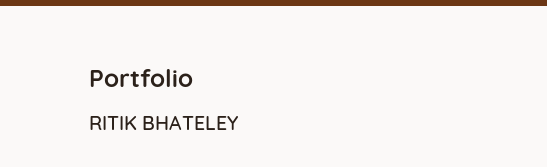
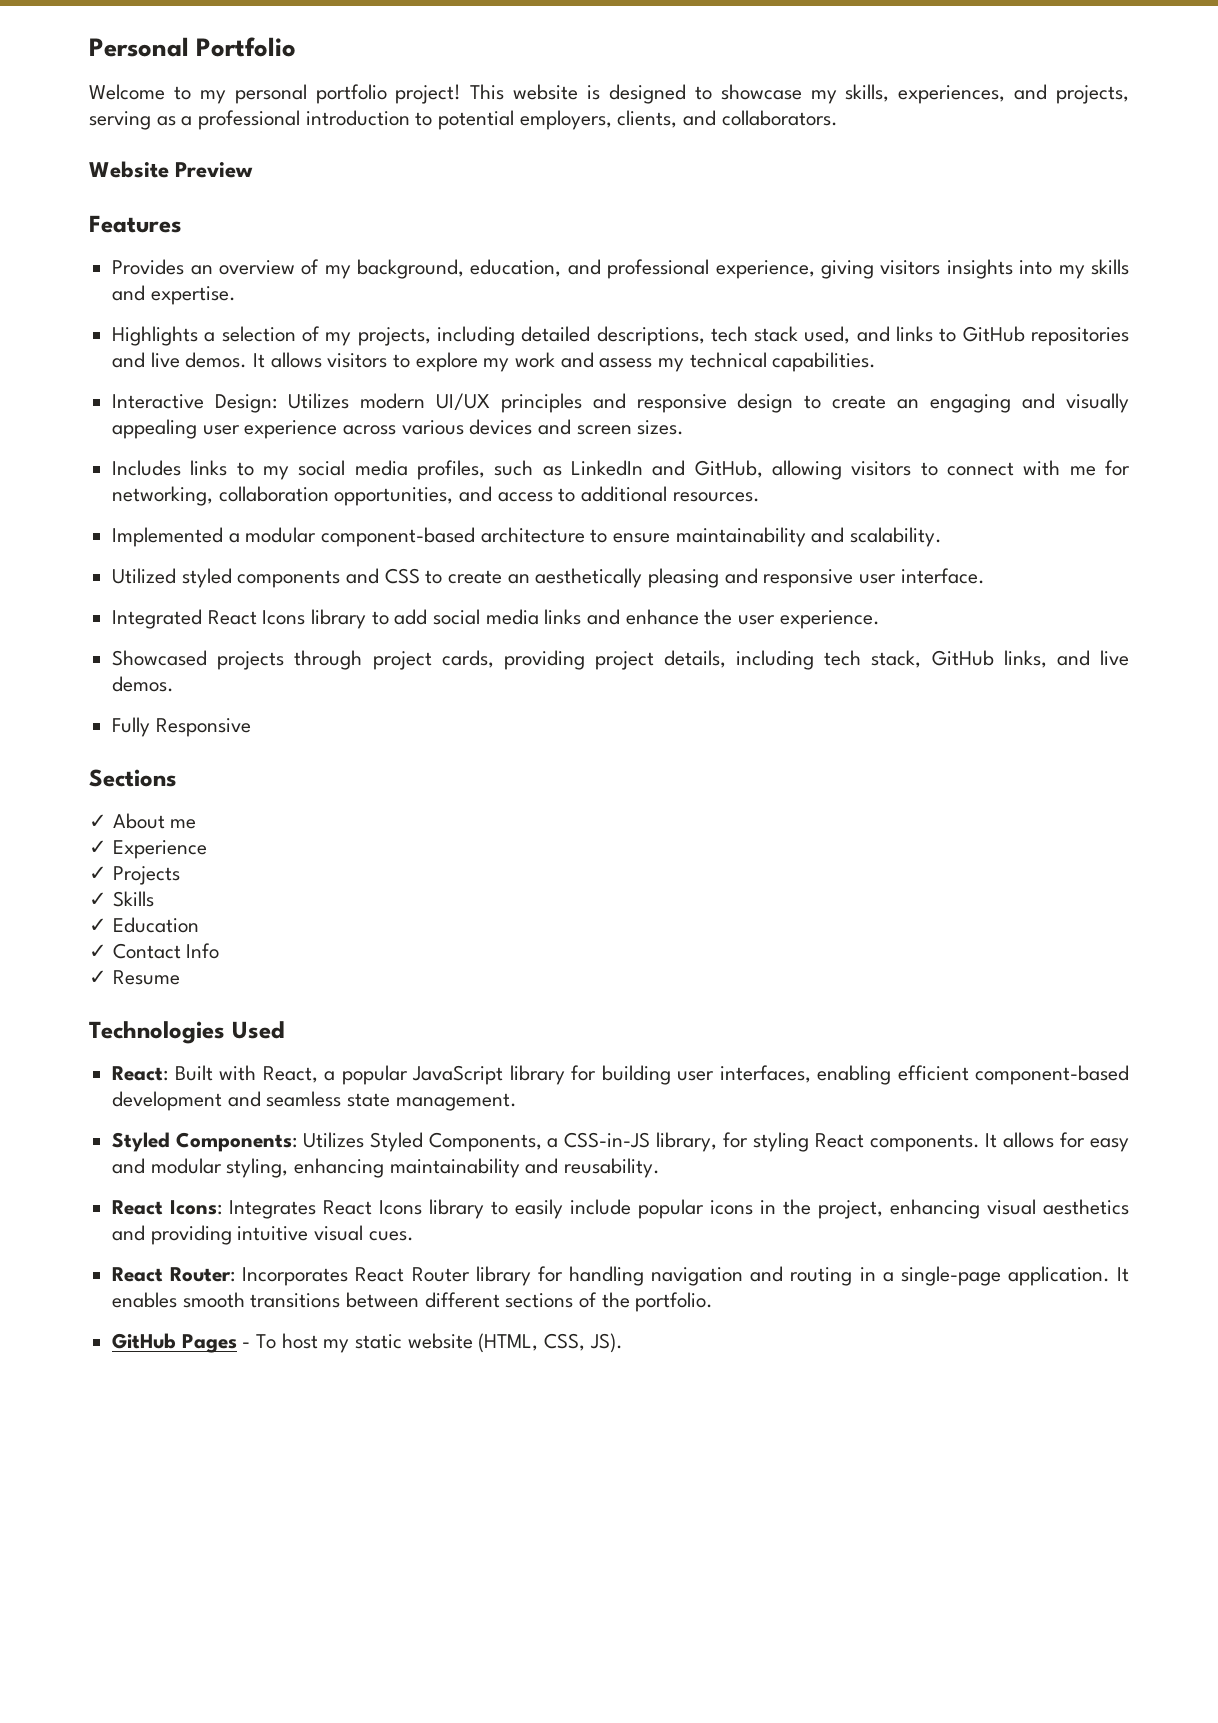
- Portfolio
+ Personal Portfolio
- RITIK BHATELEY
+ Welcome to my personal portfolio project! This website is designed to showcase my skills, experiences, and projects, serving as a professional introduction to potential employers, clients, and collaborators.
+ Website Preview
+ Features
+ Provides an overview of my background, education, and professional experience, giving visitors insights into my skills and expertise.
+ Highlights a selection of my projects, including detailed descriptions, tech stack used, and links to GitHub repositories and live demos. It allows visitors to explore my work and assess my technical capabilities.
+ Interactive Design: Utilizes modern UI/UX principles and responsive design to create an engaging and visually appealing user experience across various devices and screen sizes.
+ Includes links to my social media profiles, such as LinkedIn and GitHub, allowing visitors to connect with me for networking, collaboration opportunities, and access to additional resources.
+ Implemented a modular component-based architecture to ensure maintainability and scalability.
+ Utilized styled components and CSS to create an aesthetically pleasing and responsive user interface.
+ Integrated React Icons library to add social media links and enhance the user experience.
+ Showcased projects through project cards, providing project details, including tech stack, GitHub links, and live demos.
+ Fully Responsive
+ Sections
+ ✓ About me
+ ✓ Experience
+ ✓ Projects
+ ✓ Skills
+ ✓ Education
+ ✓ Contact Info
+ ✓ Resume
+ Technologies Used
+ React: Built with React, a popular JavaScript library for building user interfaces, enabling efficient component-based development and seamless state management.
+ Styled Components: Utilizes Styled Components, a CSS-in-JS library, for styling React components. It allows for easy and modular styling, enhancing maintainability and reusability.
+ React Icons: Integrates React Icons library to easily include popular icons in the project, enhancing visual aesthetics and providing intuitive visual cues.
+ React Router: Incorporates React Router library for handling navigation and routing in a single-page application. It enables smooth transitions between different sections of the portfolio.
+ GitHub Pages - To host my static website (HTML, CSS, JS).

